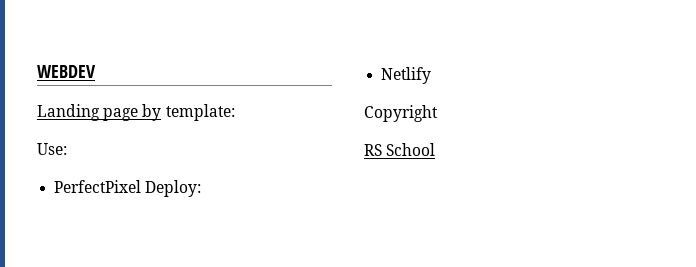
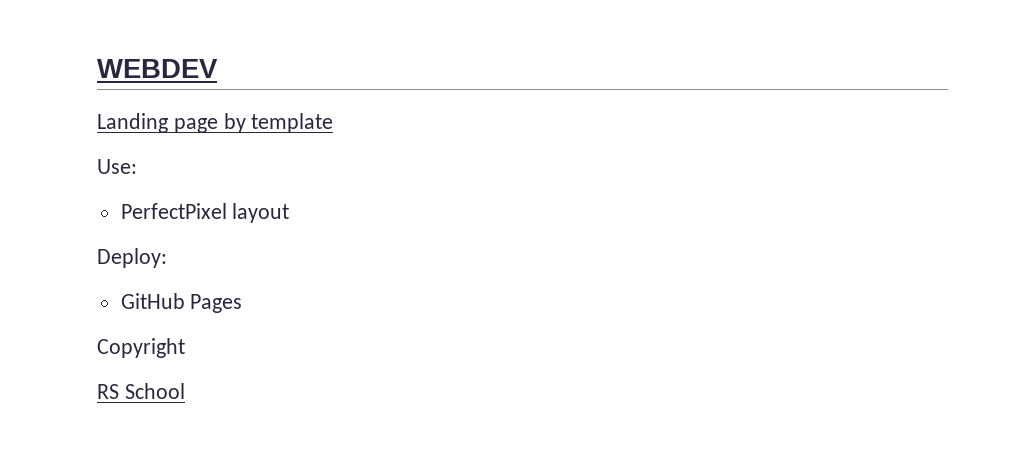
- Landing page by template:
+ Landing page by template
- PerfectPixel Deploy:
+ PerfectPixel layout
+ Deploy:
- Netlify
+ GitHub Pages

